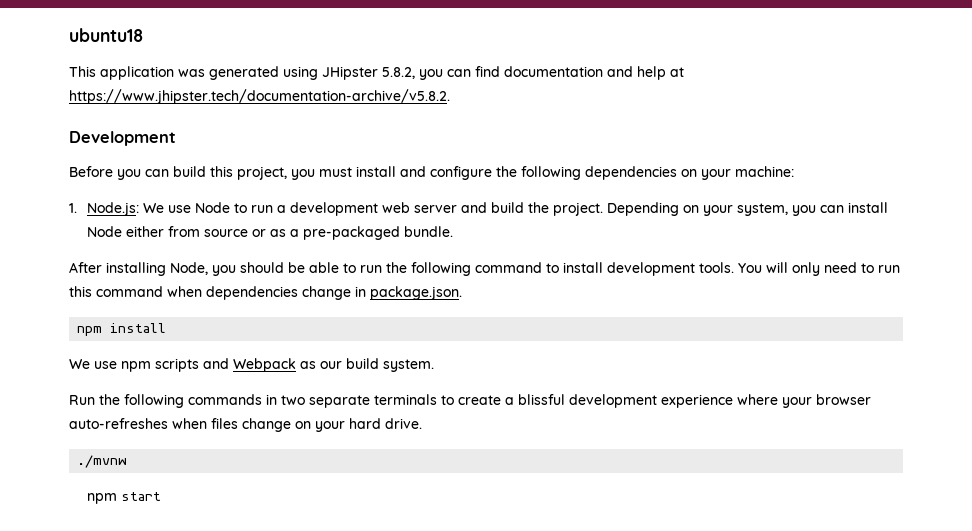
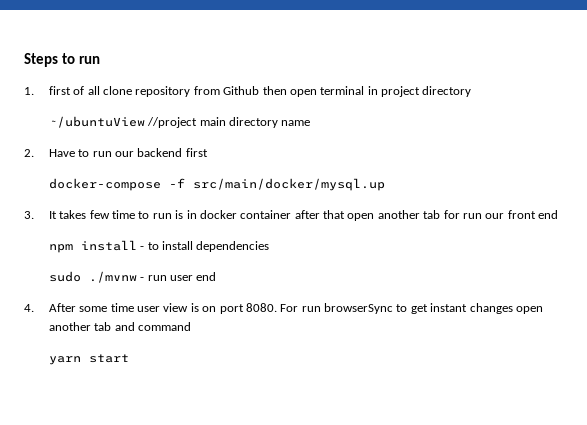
- ubuntu18
- This application was generated using JHipster 5.8.2, you can find documentation and help at https://www.jhipster.tech/documentation-archive/v5.8.2.
- Development
- Before you can build this project, you must install and configure the following dependencies on your machine:
- 1. Node.js: We use Node to run a development web server and build the project. Depending on your system, you can install Node either from source or as a pre-packaged bundle.
- After installing Node, you should be able to run the following command to install development tools. You will only need to run this command when dependencies change in package.json.
- npm install
- We use npm scripts and Webpack as our build system.
- Run the following commands in two separate terminals to create a blissful development experience where your browser auto-refreshes when files change on your hard drive.
- ./mvnw
- npm start
+ Steps to run
+ 1. first of all clone repository from Github then open terminal in project directory
+ ~/ubuntuView //project main directory name
+ 2. Have to run our backend first
+ docker-compose -f src/main/docker/mysql.up
+ 3. It takes few time to run is in docker container after that open another tab for run our front end
+ npm install - to install dependencies
+ sudo ./mvnw - run user end
+ 4. After some time user view is on port 8080. For run browserSync to get instant changes open another tab and command
+ yarn start

